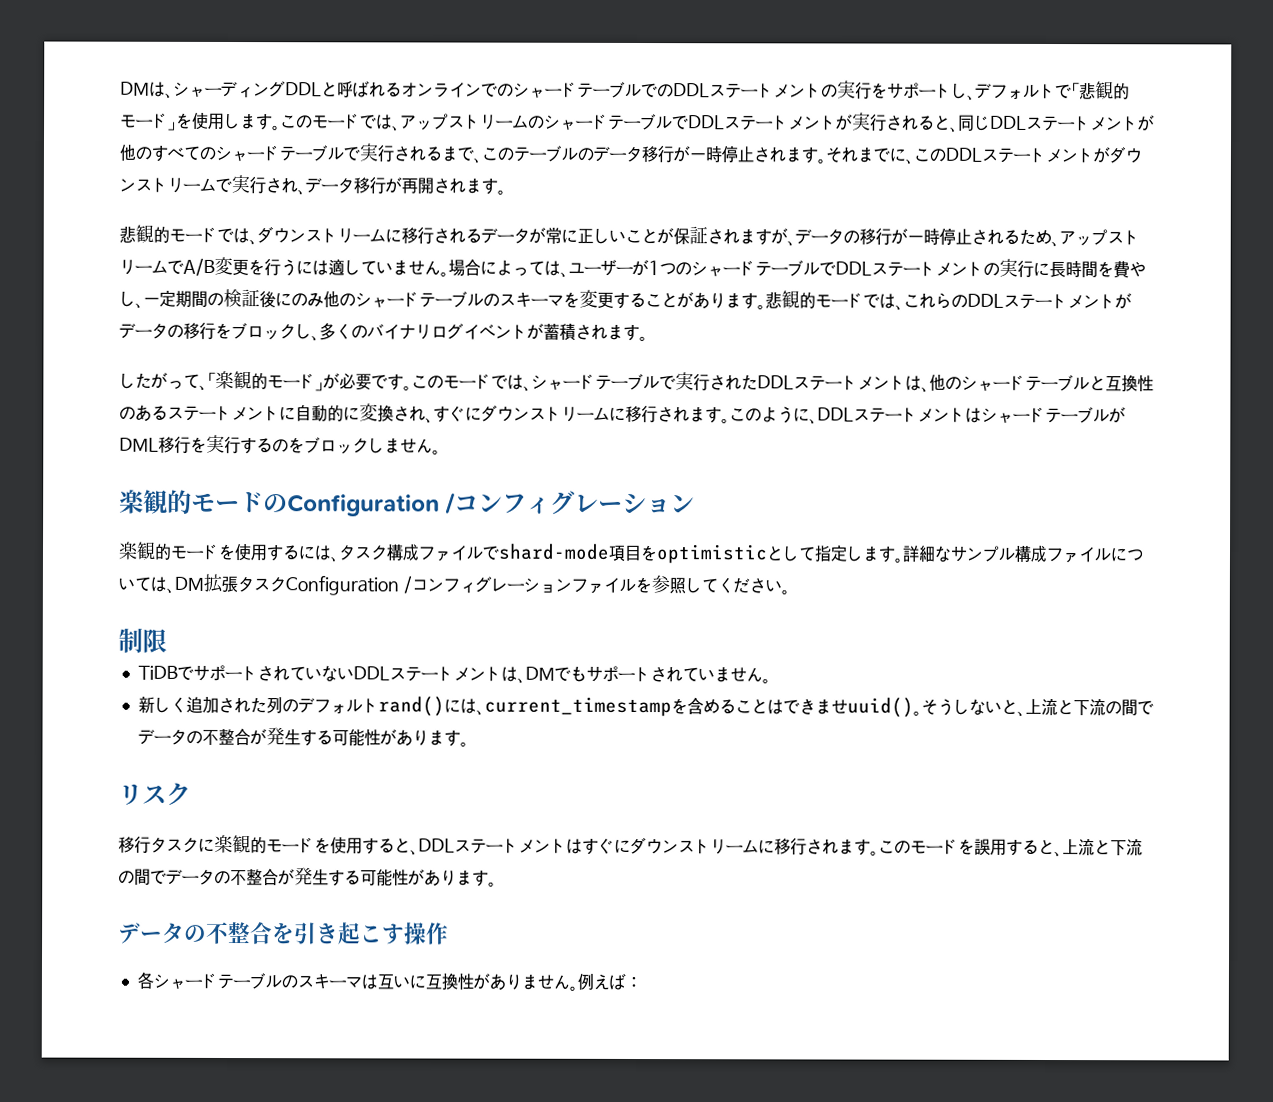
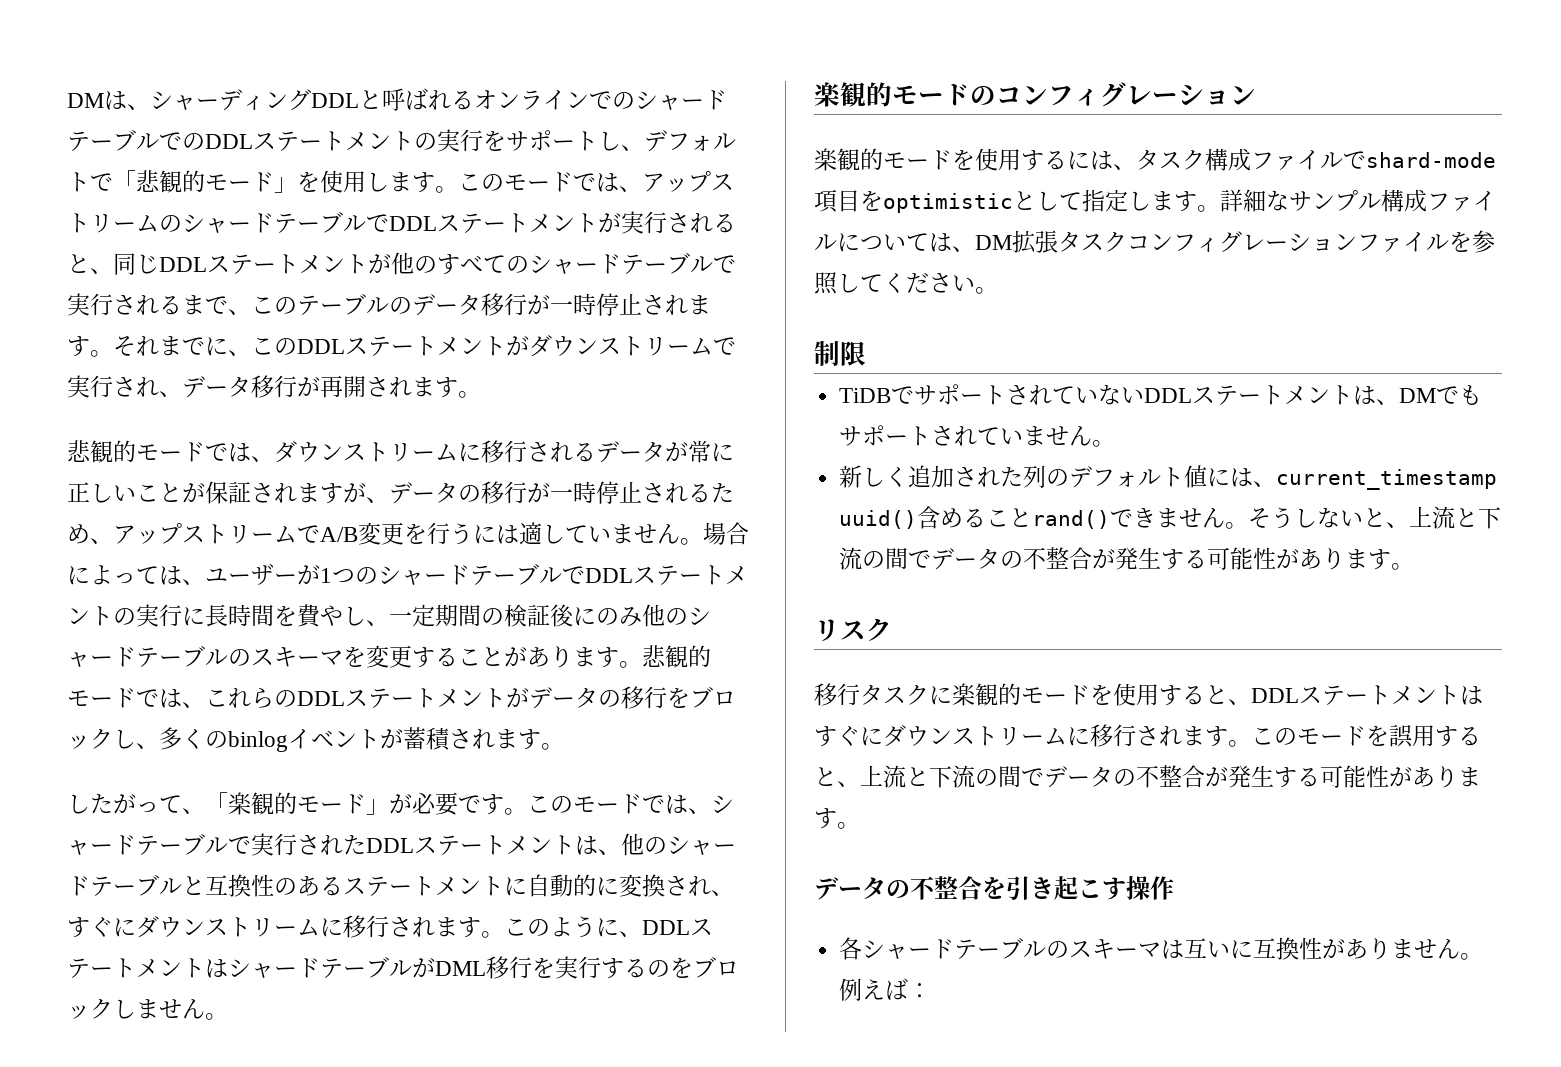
- 悲観的モードでは、これらのDDLステートメントがデータの移行をブロックし、多くのバイナリログイベントが蓄積されます。
+ 悲観的モードでは、これらのDDLステートメントがデータの移行をブロックし、多くのbinlogイベントが蓄積されます。
- 楽観的モードのConfiguration /コンフィグレーション
+ 楽観的モードのコンフィグレーション
- 詳細なサンプル構成ファイルについては、DM拡張タスクConfiguration /コンフィグレーションファイルを参照してください。
+ 詳細なサンプル構成ファイルについては、DM拡張タスクコンフィグレーションファイルを参照してください。
- 新しく追加された列のデフォルトrand()には、current_timestampを含めることはできませuuid()。
+ 新しく追加された列のデフォルト値には、current_timestamp uuid()含めることrand()できません。

